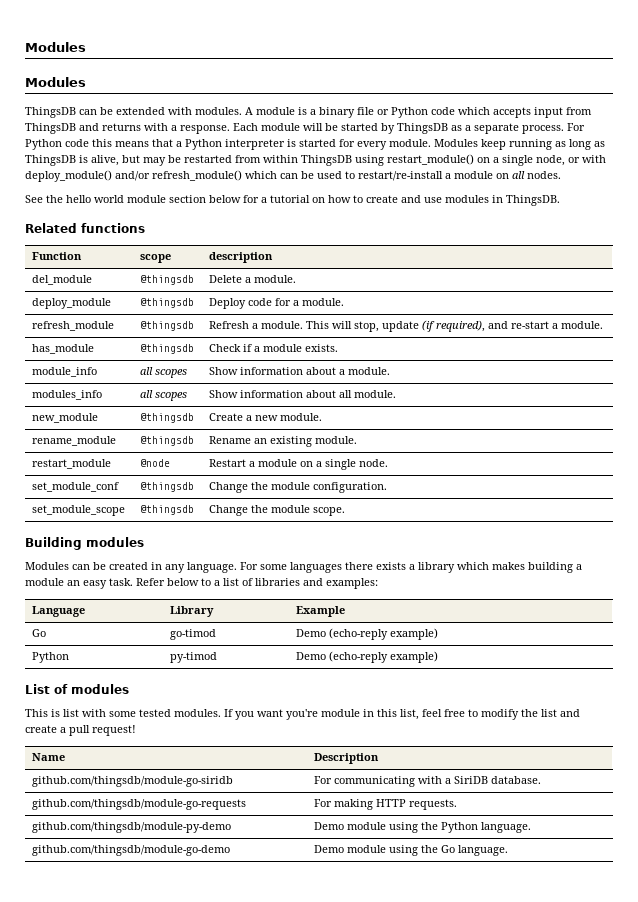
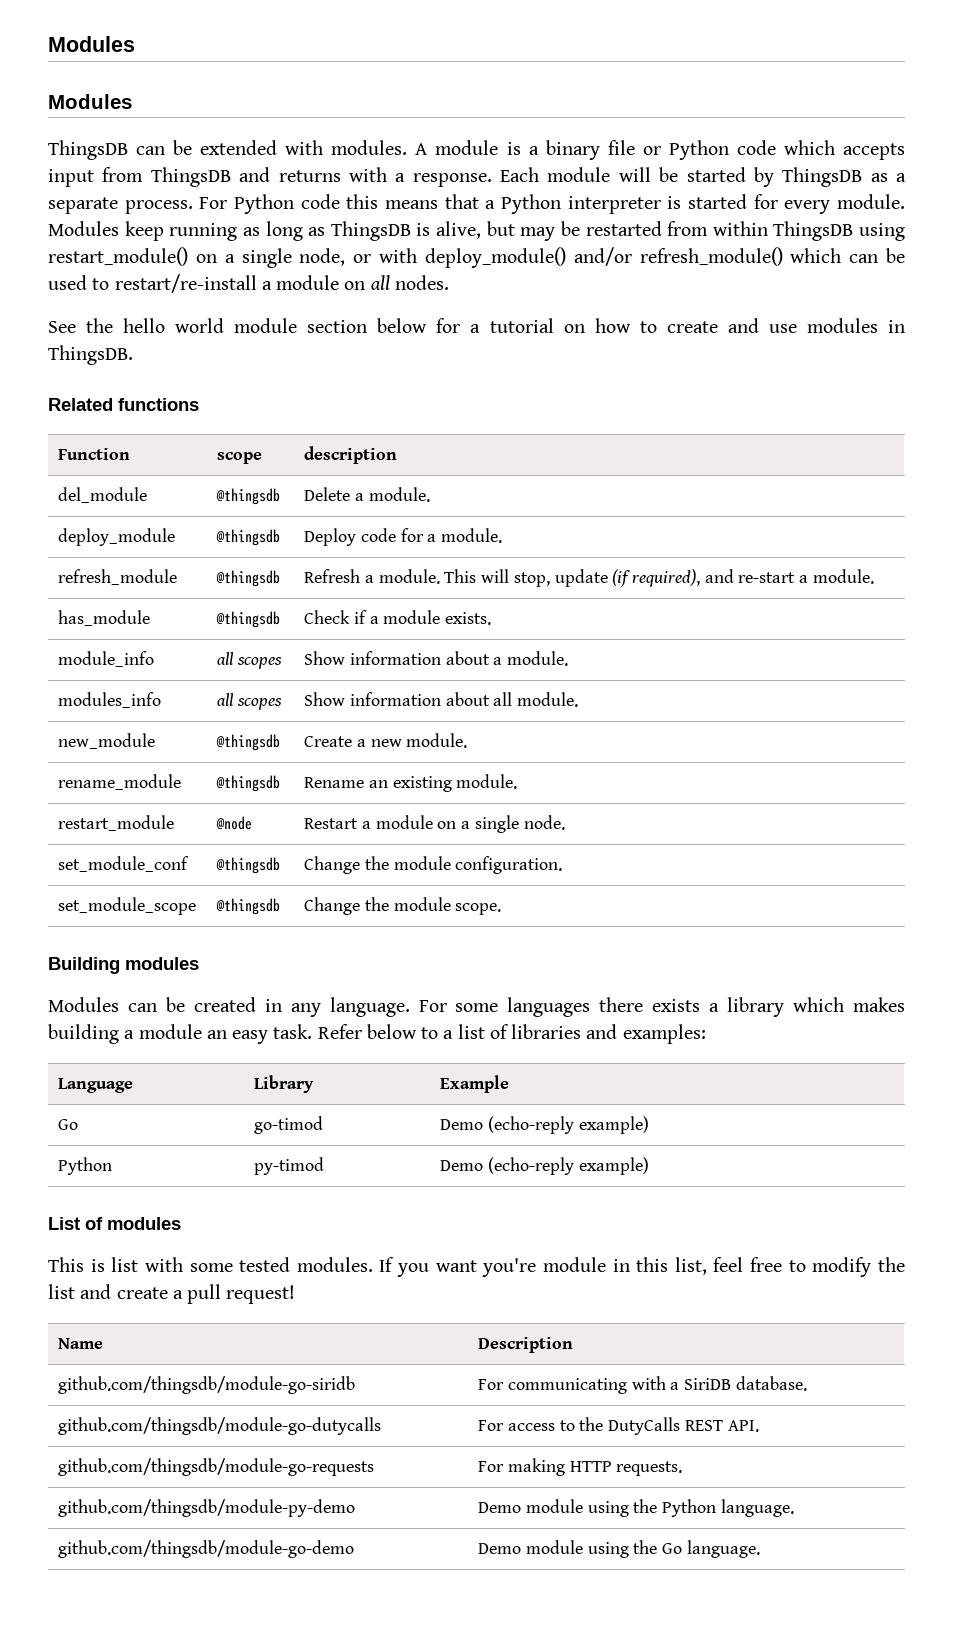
+ github.com/thingsdb/module-go-dutycalls | For access to the DutyCalls REST API.

